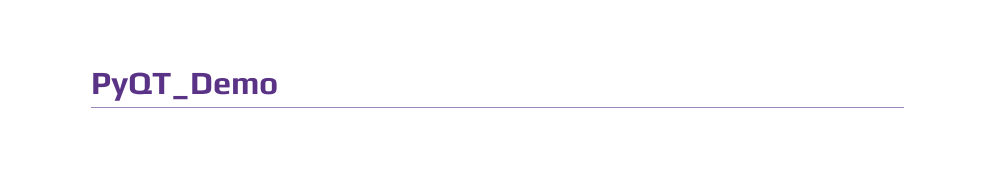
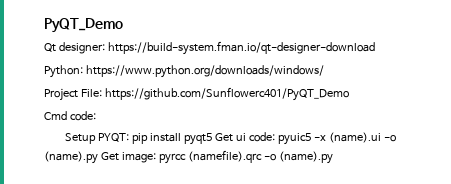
+ Qt designer: https://build-system.fman.io/qt-designer-download
+ Python: https://www.python.org/downloads/windows/
+ Project File: https://github.com/Sunflowerc401/PyQT_Demo
+ Cmd code:
+ Setup PYQT: pip install pyqt5 Get ui code: pyuic5 -x (name).ui -o (name).py Get image: pyrcc (namefile).qrc -o (name).py

